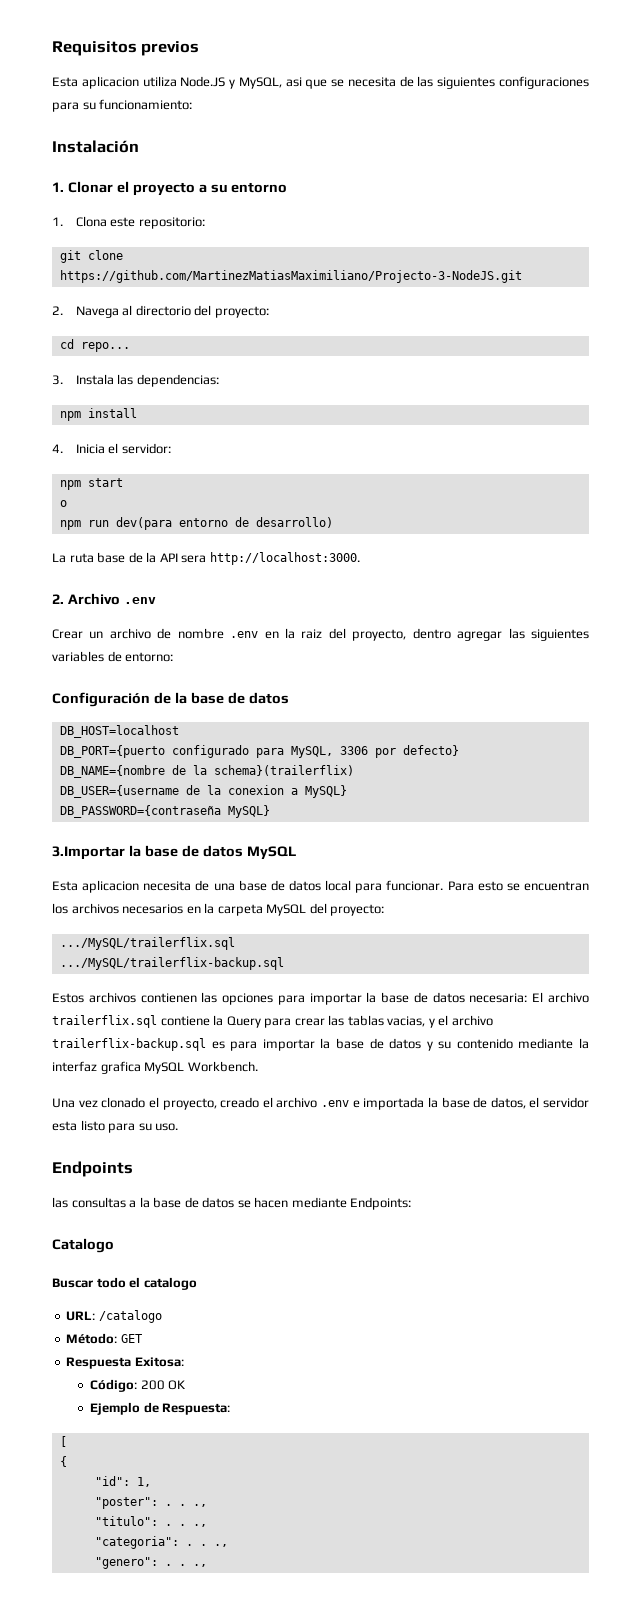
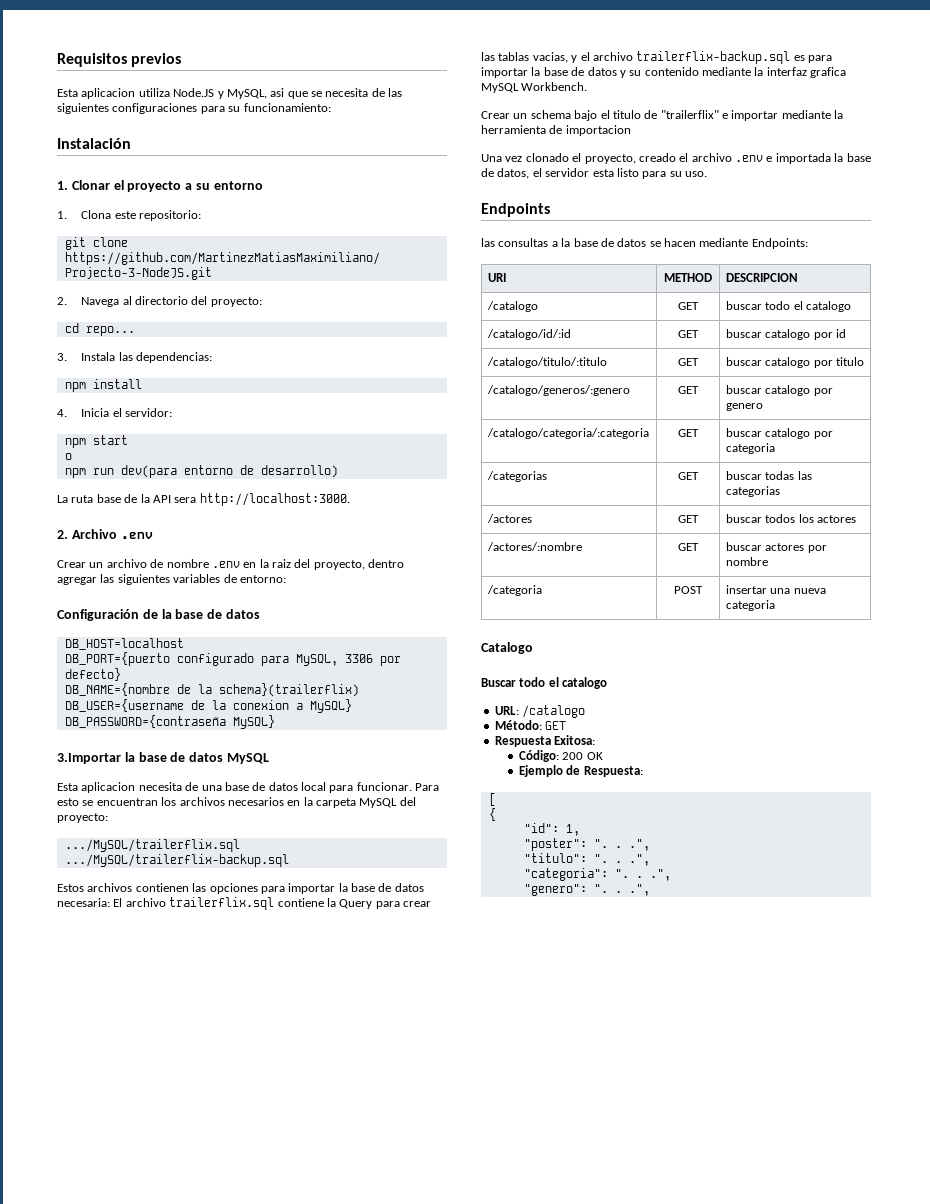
+ Crear un schema bajo el titulo de "trailerflix" e importar mediante la herramienta de importacion
+ URI | METHOD | DESCRIPCION
+ /catalogo | GET | buscar todo el catalogo
+ /catalogo/id/:id | GET | buscar catalogo por id
+ /catalogo/titulo/:titulo | GET | buscar catalogo por titulo
+ /catalogo/generos/:genero | GET | buscar catalogo por genero
+ /catalogo/categoria/:categoria | GET | buscar catalogo por categoria
+ /categorias | GET | buscar todas las categorias
+ /actores | GET | buscar todos los actores
+ /actores/:nombre | GET | buscar actores por nombre
+ /categoria | POST | insertar una nueva categoria
- "poster": . . .,
- "titulo": . . .,
- "categoria": . . .,
- "genero": . . .,
+ "poster": ". . .",
+ "titulo": ". . .",
+ "categoria": ". . .",
+ "genero": ". . .",

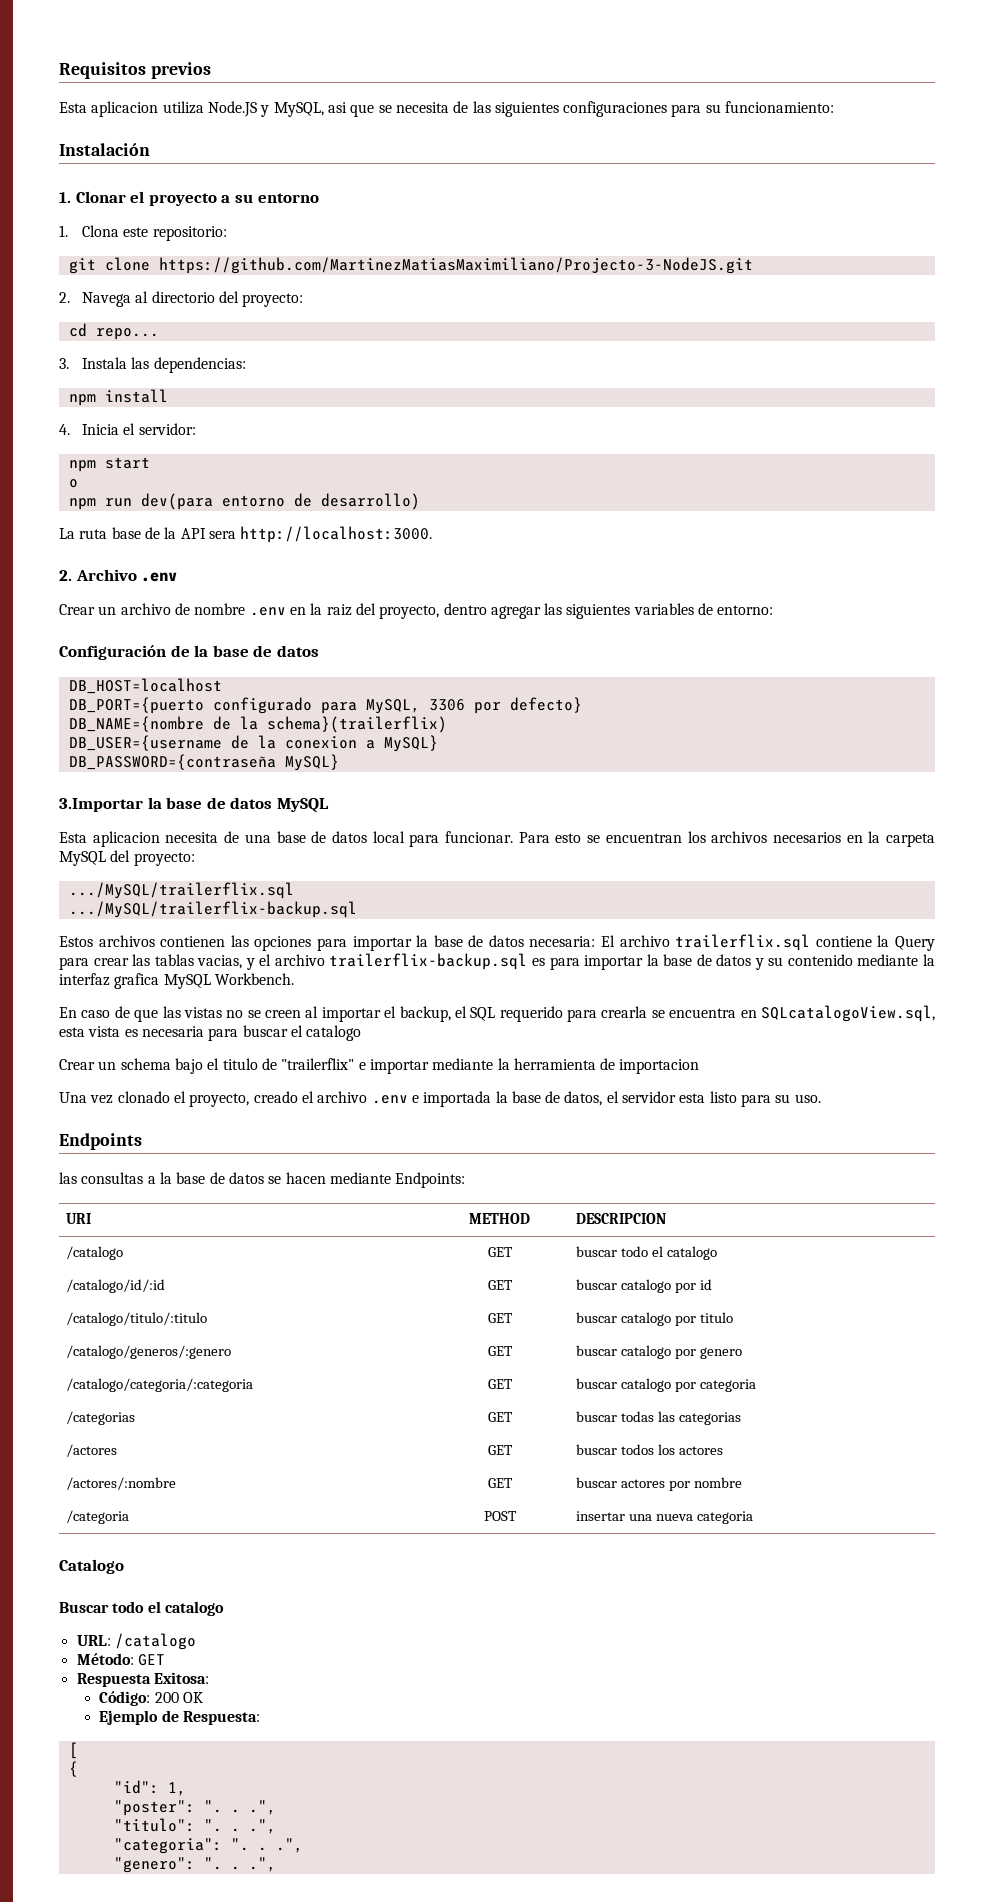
+ En caso de que las vistas no se creen al importar el backup, el SQL requerido para crearla se encuentra en SQLcatalogoView.sql, esta vista es necesaria para buscar el catalogo

